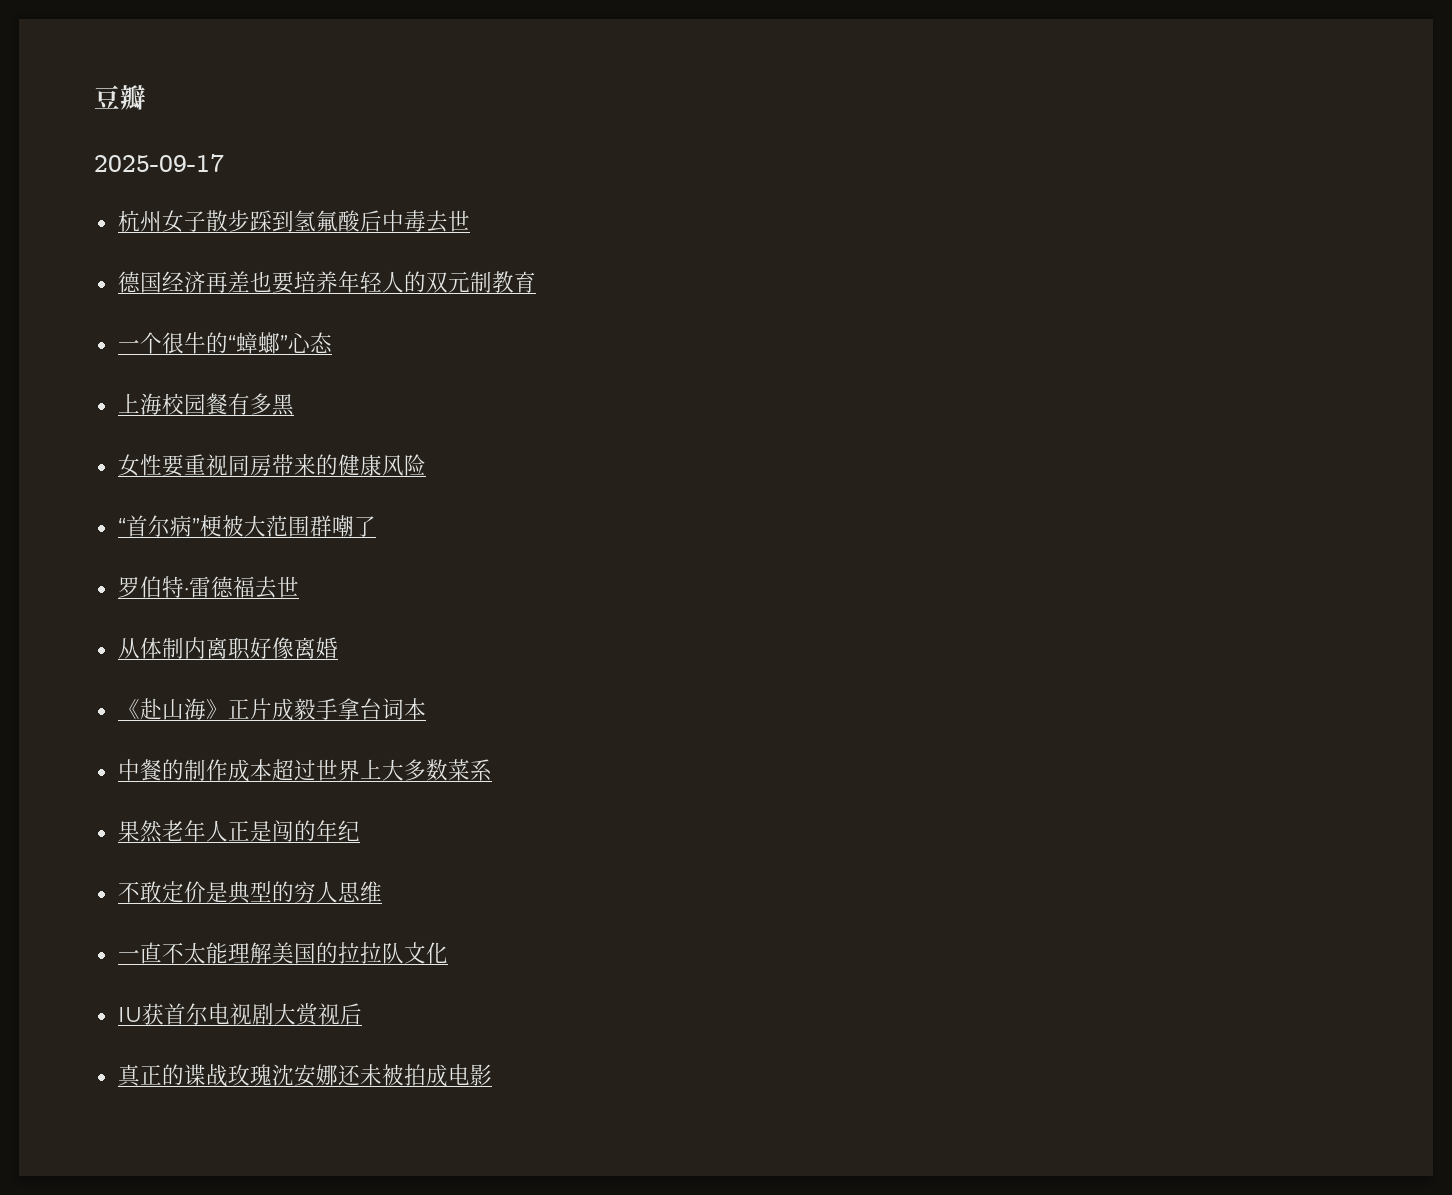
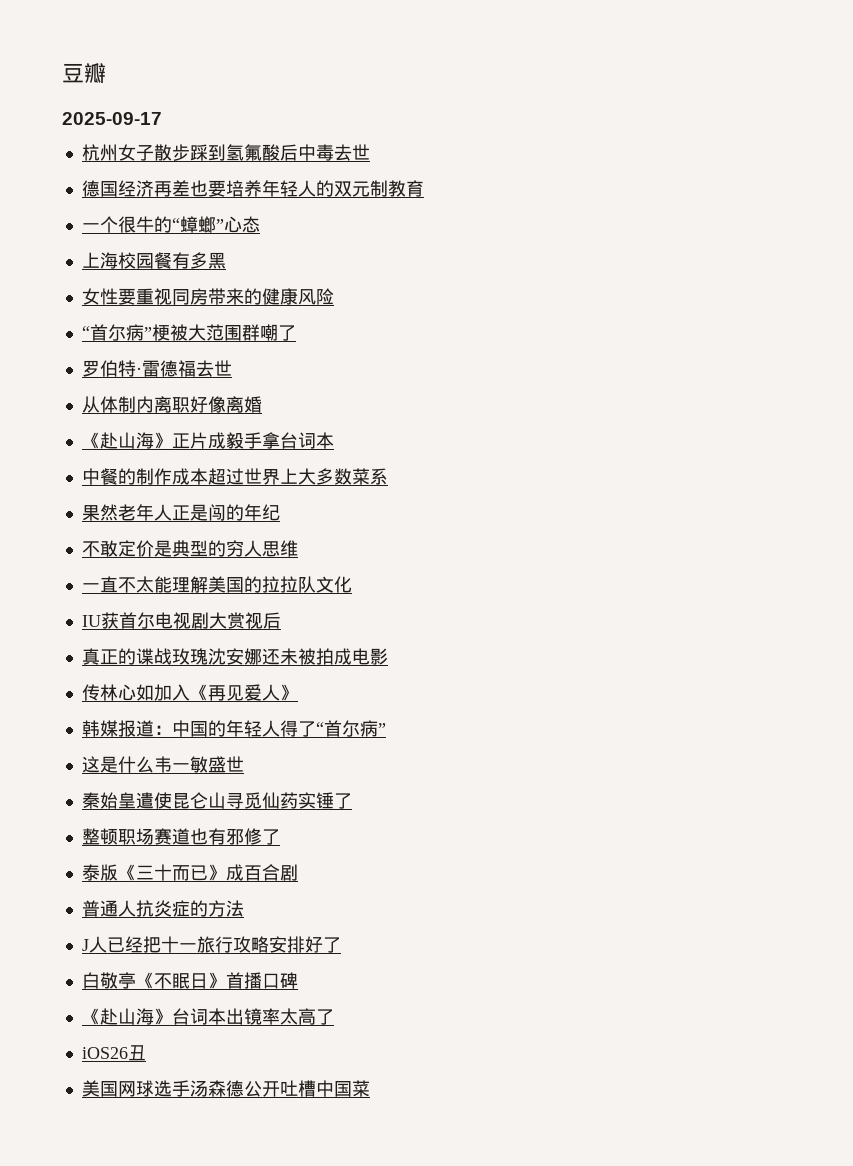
+ 传林心如加入《再见爱人》
+ 韩媒报道：中国的年轻人得了“首尔病”
+ 这是什么韦一敏盛世
+ 秦始皇遣使昆仑山寻觅仙药实锤了
+ 整顿职场赛道也有邪修了
+ 泰版《三十而已》成百合剧
+ 普通人抗炎症的方法
+ J人已经把十一旅行攻略安排好了
+ 白敬亭《不眠日》首播口碑
+ 《赴山海》台词本出镜率太高了
+ iOS26丑
+ 美国网球选手汤森德公开吐槽中国菜

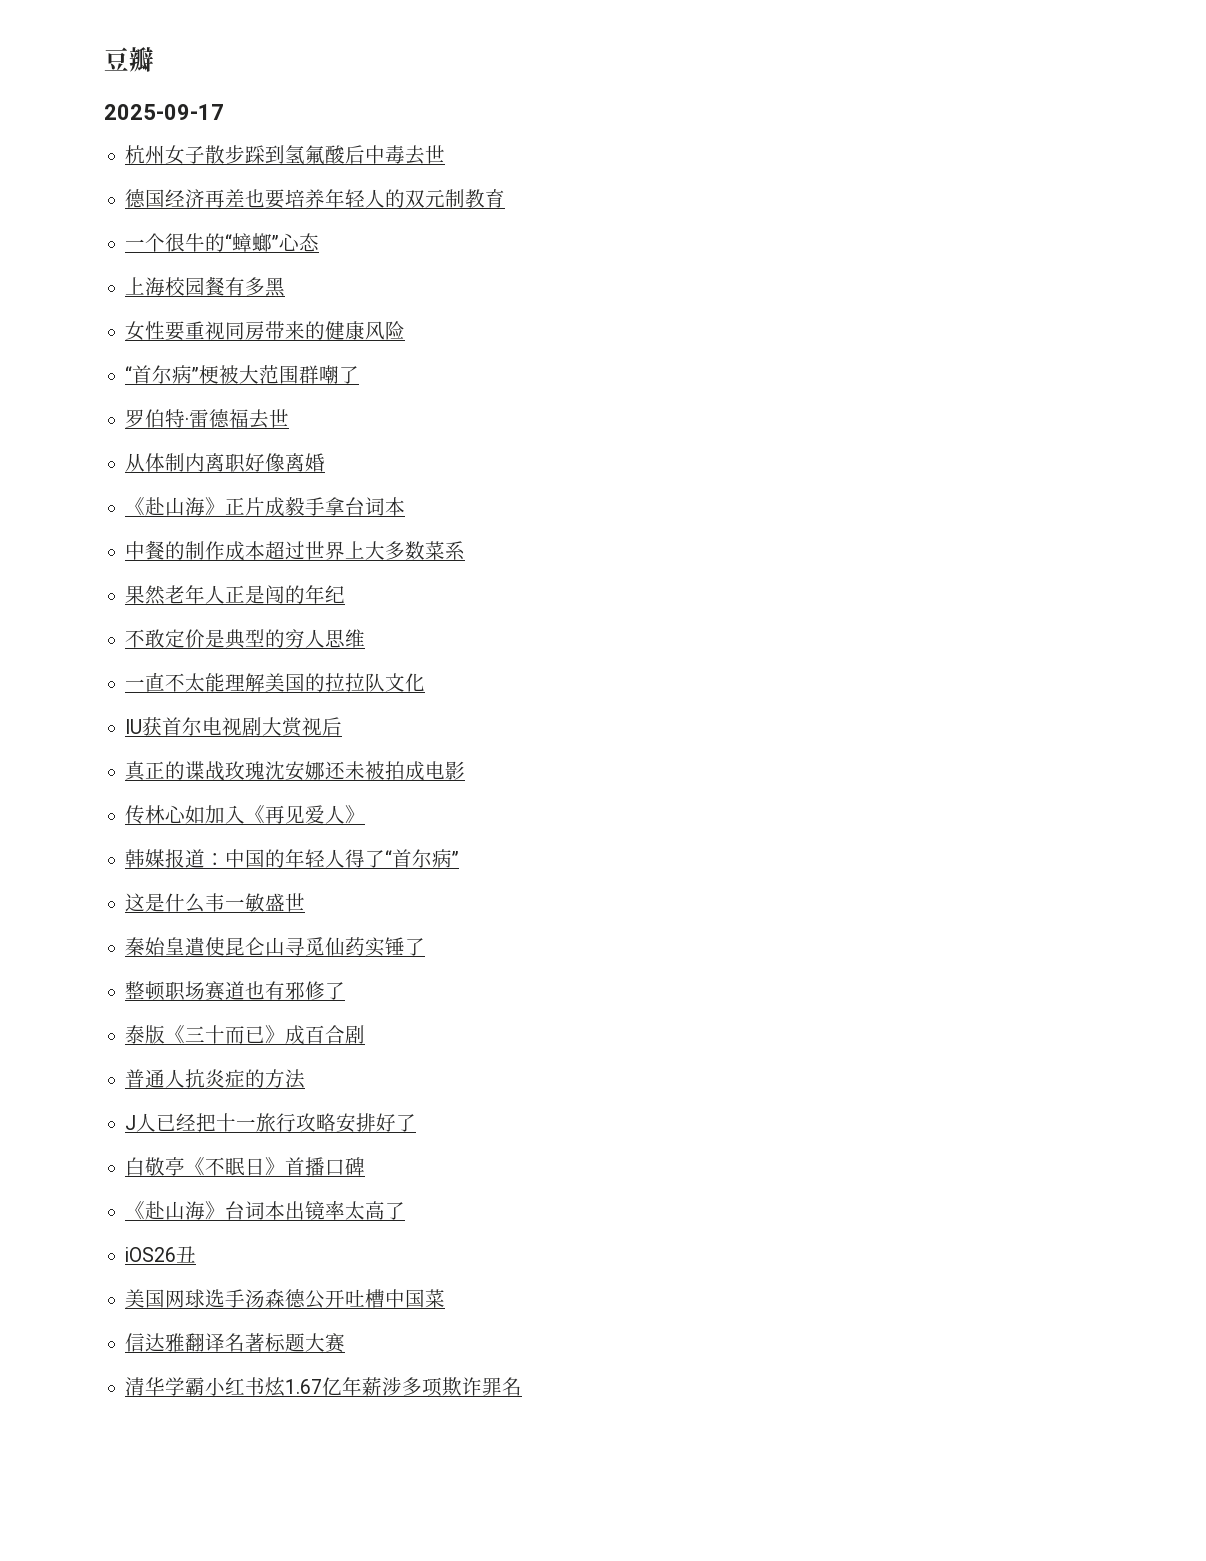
+ 信达雅翻译名著标题大赛
+ 清华学霸小红书炫1.67亿年薪涉多项欺诈罪名

